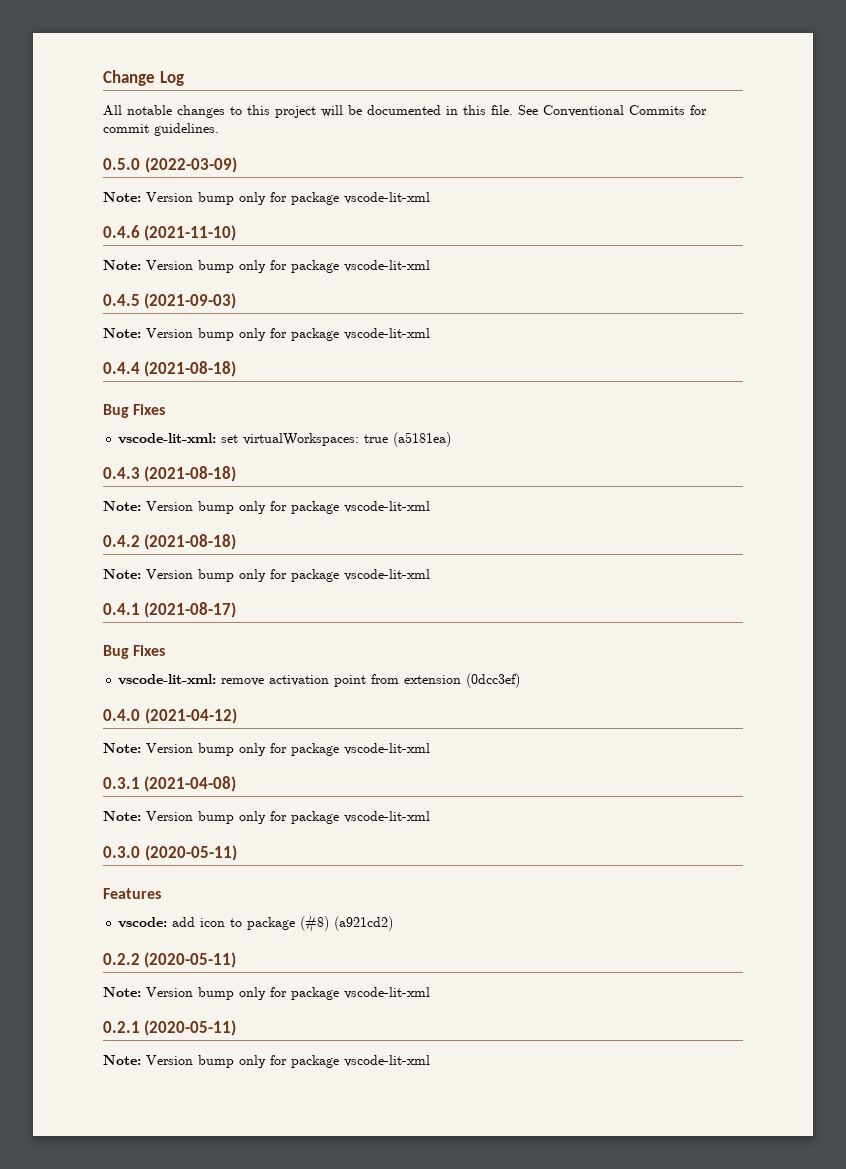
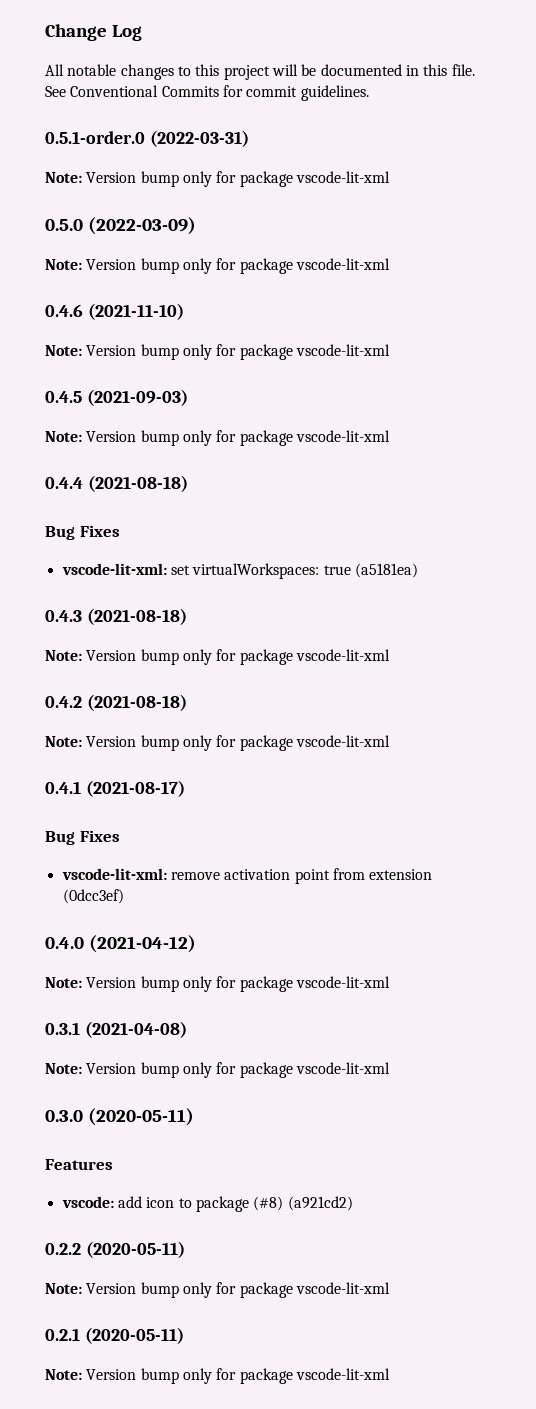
+ 0.5.1-order.0 (2022-03-31)
+ Note: Version bump only for package vscode-lit-xml

